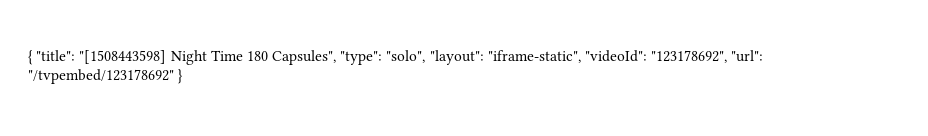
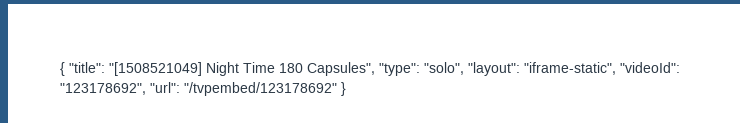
- { "title": "[1508443598] Night Time 180 Capsules", "type": "solo", "layout": "iframe-static", "videoId": "123178692", "url": "/tvpembed/123178692" }
+ { "title": "[1508521049] Night Time 180 Capsules", "type": "solo", "layout": "iframe-static", "videoId": "123178692", "url": "/tvpembed/123178692" }

